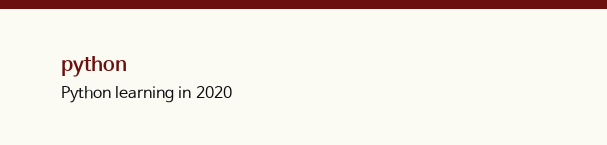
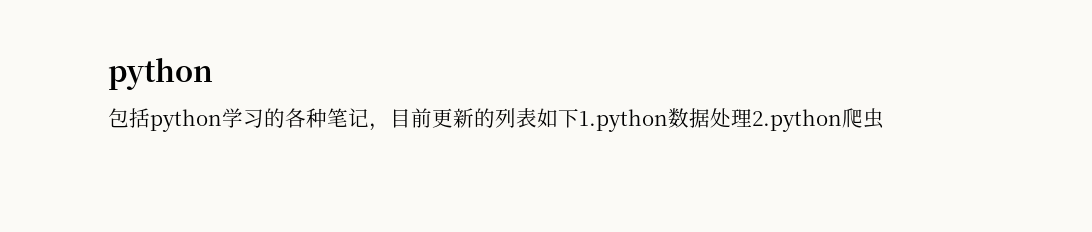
- Python learning in 2020
+ 包括python学习的各种笔记，目前更新的列表如下1.python数据处理2.python爬虫

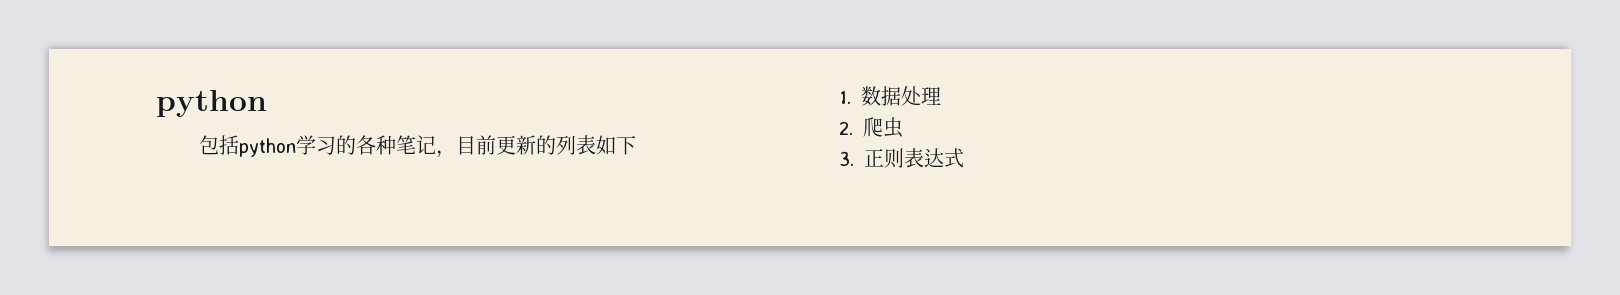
- 包括python学习的各种笔记，目前更新的列表如下1.python数据处理2.python爬虫
+ 包括python学习的各种笔记，目前更新的列表如下
+ 1.数据处理
+ 2.爬虫
+ 3.正则表达式

